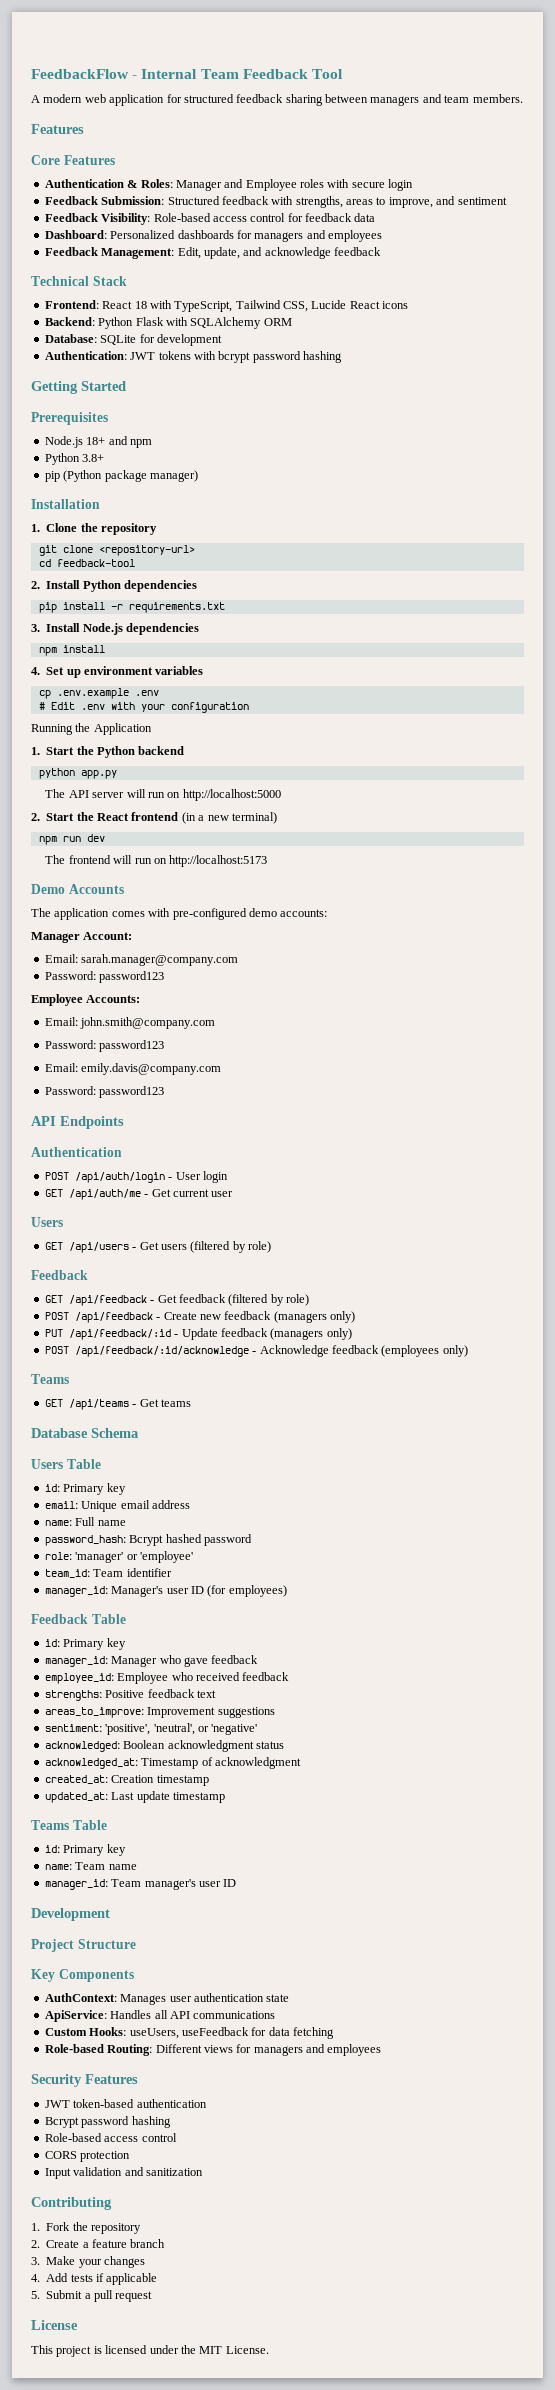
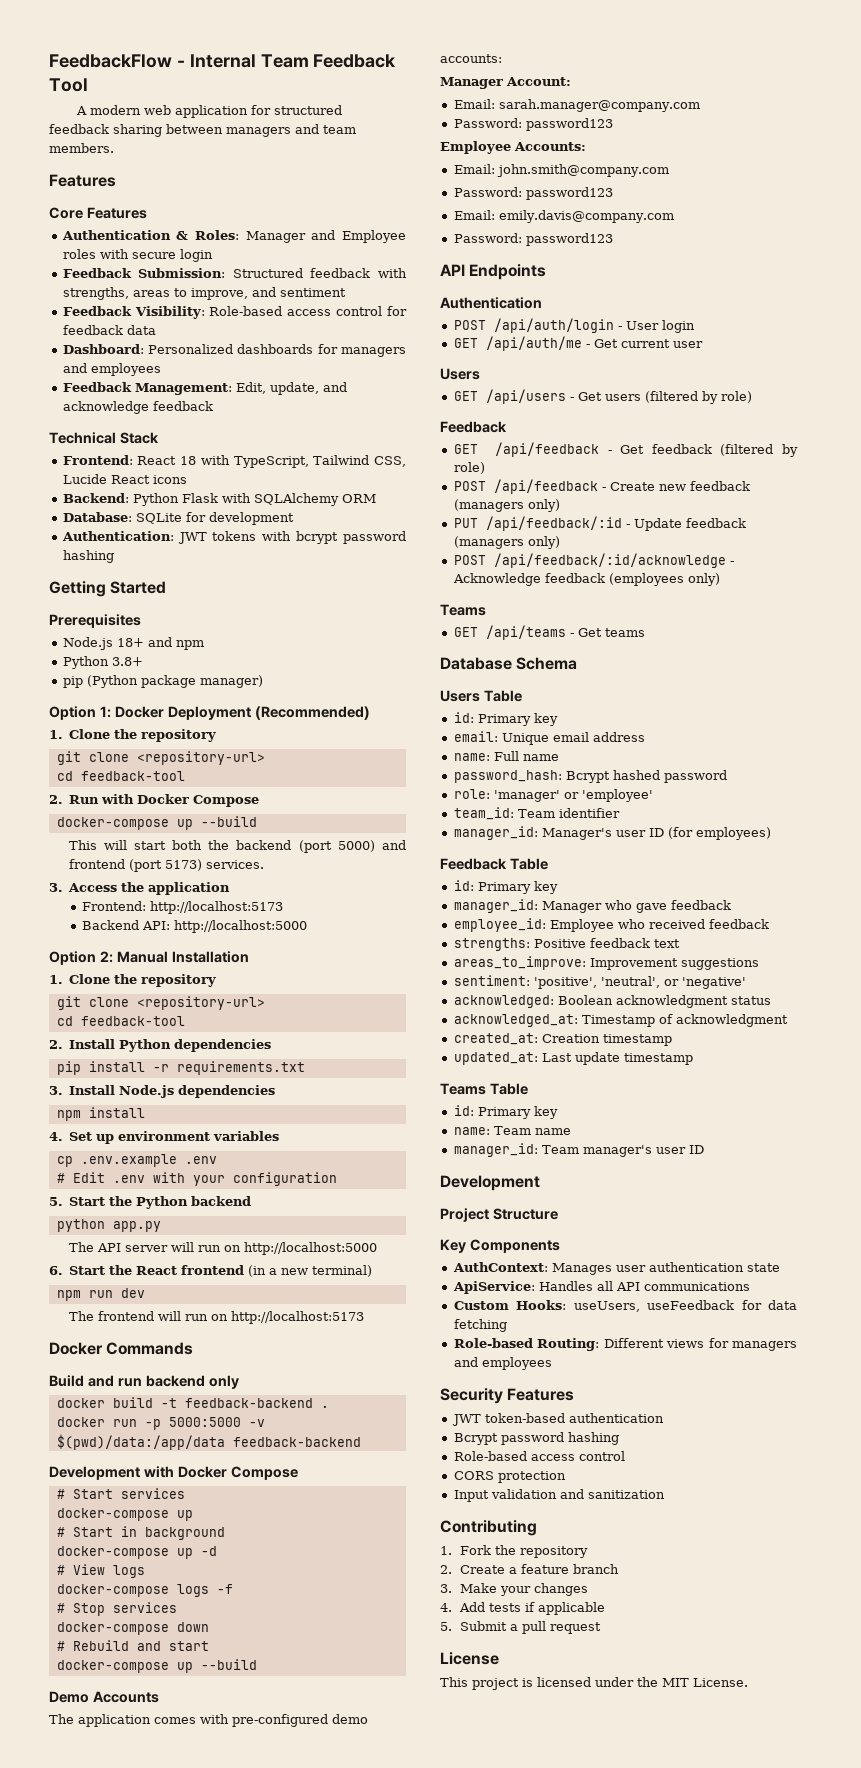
- Installation
+ Option 1: Docker Deployment (Recommended)
+ 1. Clone the repository
+ git clone <repository-url>
+ cd feedback-tool
+ 2. Run with Docker Compose
+ docker-compose up --build
+ This will start both the backend (port 5000) and frontend (port 5173) services.
+ 3. Access the application
+ Frontend: http://localhost:5173
+ Backend API: http://localhost:5000
+ Option 2: Manual Installation
- Running the Application
- 1. Start the Python backend
+ 5. Start the Python backend
- 2. Start the React frontend (in a new terminal)
+ 6. Start the React frontend (in a new terminal)
+ Docker Commands
+ Build and run backend only
+ docker build -t feedback-backend .
+ docker run -p 5000:5000 -v $(pwd)/data:/app/data feedback-backend
+ Development with Docker Compose
+ # Start services
+ docker-compose up
+ # Start in background
+ docker-compose up -d
+ # View logs
+ docker-compose logs -f
+ # Stop services
+ docker-compose down
+ # Rebuild and start
+ docker-compose up --build

